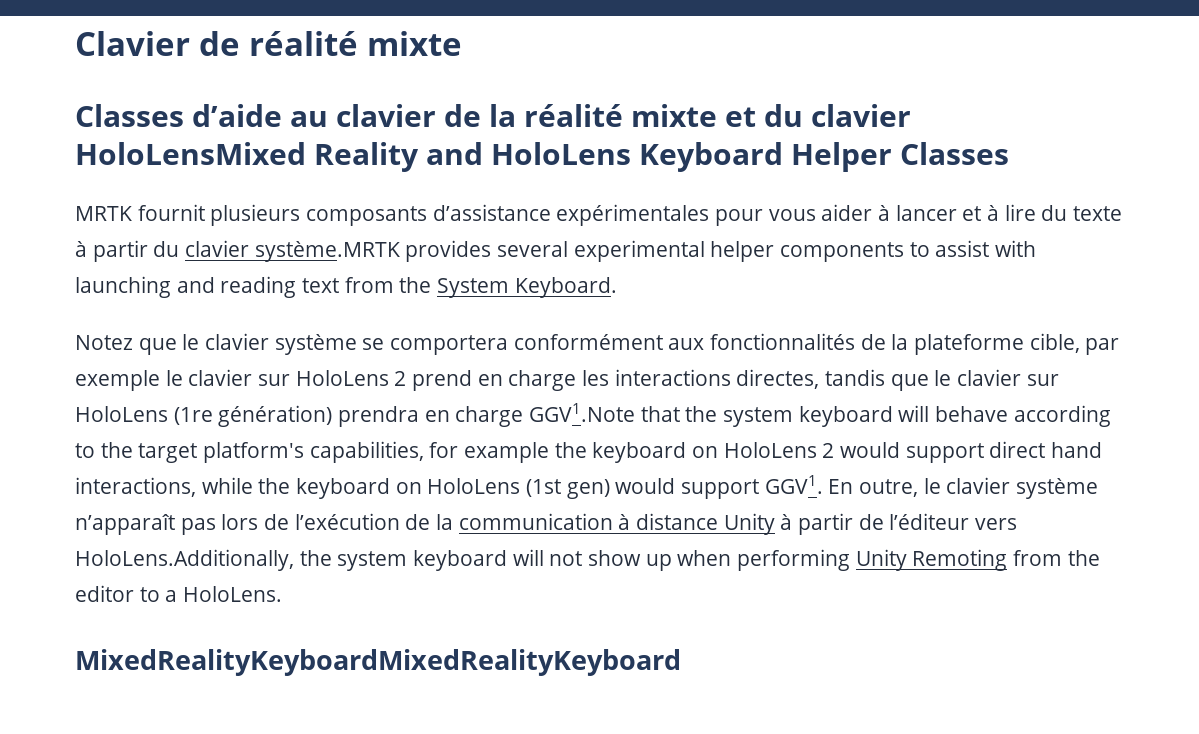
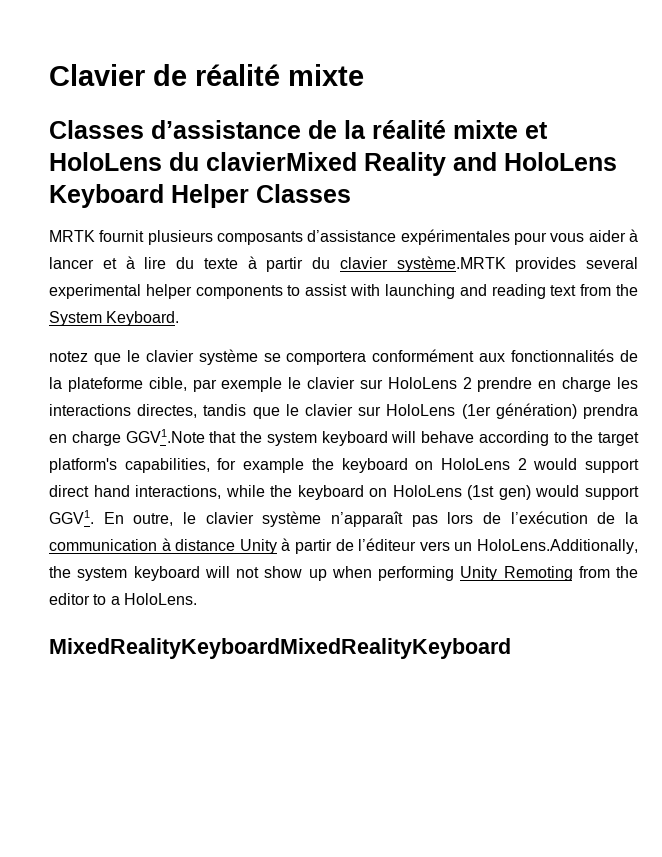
- Classes d’aide au clavier de la réalité mixte et du clavier HoloLensMixed Reality and HoloLens Keyboard Helper Classes
+ Classes d’assistance de la réalité mixte et HoloLens du clavierMixed Reality and HoloLens Keyboard Helper Classes
- Notez que le clavier système se comportera conformément aux fonctionnalités de la plateforme cible, par exemple le clavier sur HoloLens 2 prend en charge les interactions directes, tandis que le clavier sur HoloLens (1re génération) prendra en charge GGV1.Note that the system keyboard will behave according to the target platform's capabilities, for example the keyboard on HoloLens 2 would support direct hand interactions, while the keyboard on HoloLens (1st gen) would support GGV1.
+ notez que le clavier système se comportera conformément aux fonctionnalités de la plateforme cible, par exemple le clavier sur HoloLens 2 prendre en charge les interactions directes, tandis que le clavier sur HoloLens (1er génération) prendra en charge GGV1.Note that the system keyboard will behave according to the target platform's capabilities, for example the keyboard on HoloLens 2 would support direct hand interactions, while the keyboard on HoloLens (1st gen) would support GGV1.
- En outre, le clavier système n’apparaît pas lors de l’exécution de la communication à distance Unity à partir de l’éditeur vers HoloLens.Additionally, the system keyboard will not show up when performing Unity Remoting from the editor to a HoloLens.
+ En outre, le clavier système n’apparaît pas lors de l’exécution de la communication à distance Unity à partir de l’éditeur vers un HoloLens.Additionally, the system keyboard will not show up when performing Unity Remoting from the editor to a HoloLens.

